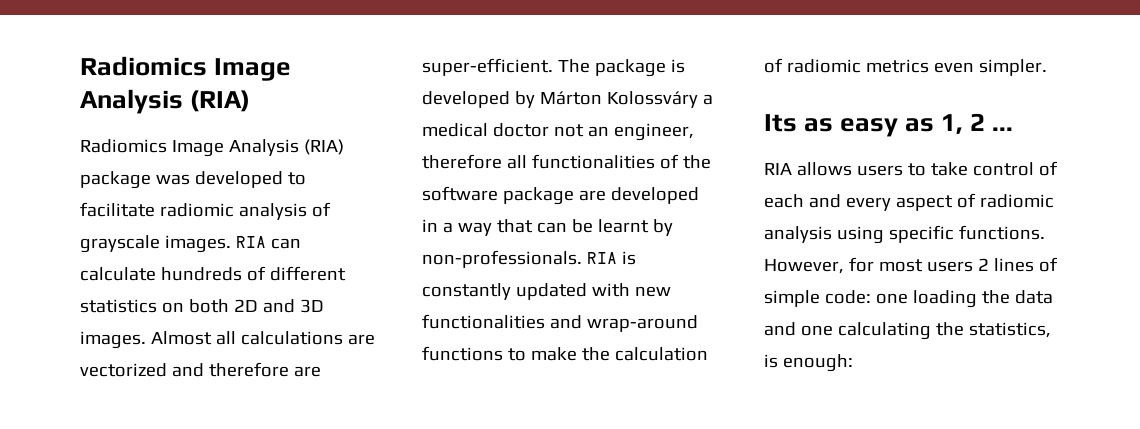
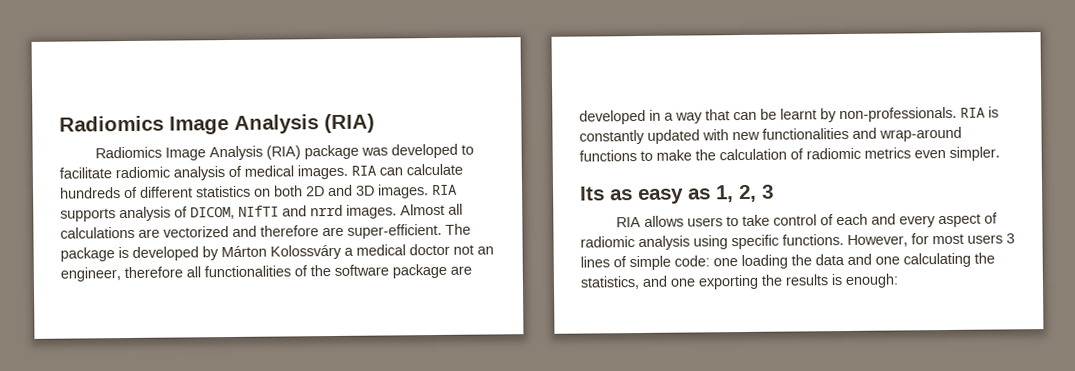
- Radiomics Image Analysis (RIA) package was developed to facilitate radiomic analysis of grayscale images.
+ Radiomics Image Analysis (RIA) package was developed to facilitate radiomic analysis of medical images.
+ RIA supports analysis of DICOM, NIfTI and nrrd images.
- Its as easy as 1, 2 ...
+ Its as easy as 1, 2, 3
- However, for most users 2 lines of simple code: one loading the data and one calculating the statistics, is enough:
+ However, for most users 3 lines of simple code: one loading the data and one calculating the statistics, and one exporting the results is enough:

